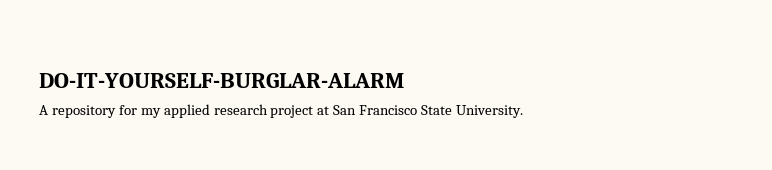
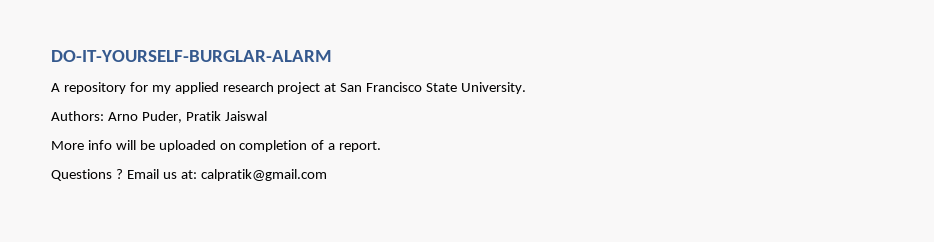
+ Authors: Arno Puder, Pratik Jaiswal
+ More info will be uploaded on completion of a report.
+ Questions ? Email us at: calpratik@gmail.com

